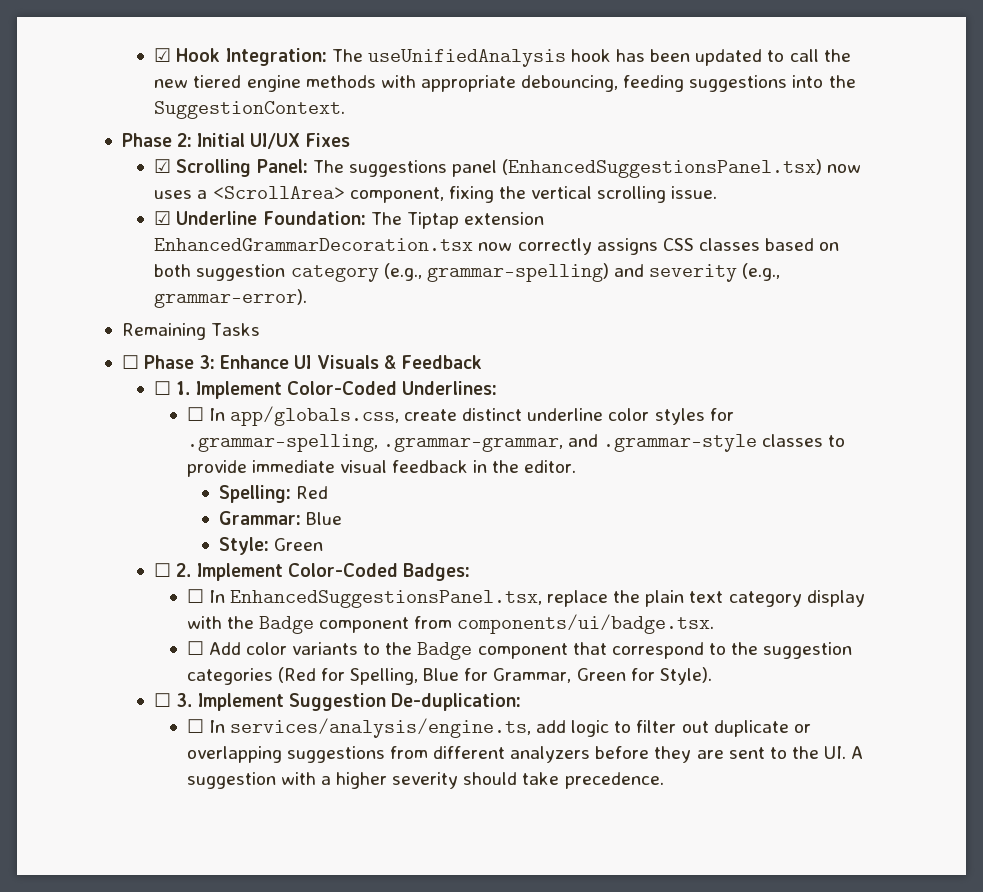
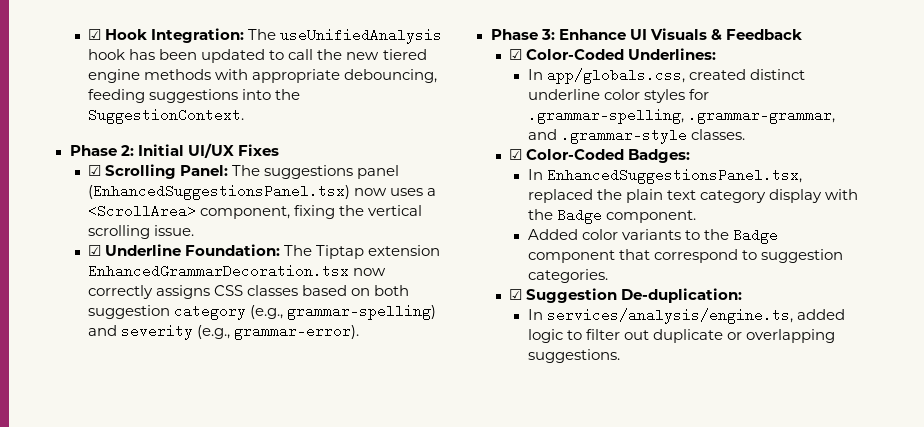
- Remaining Tasks
- ☐ Phase 3: Enhance UI Visuals & Feedback
+ Phase 3: Enhance UI Visuals & Feedback
- ☐ 1. Implement Color-Coded Underlines:
+ ☑ Color-Coded Underlines:
- ☐ In app/globals.css, create distinct underline color styles for .grammar-spelling, .grammar-grammar, and .grammar-style classes to provide immediate visual feedback in the editor.
- Spelling: Red
- Grammar: Blue
- Style: Green
- ☐ 2. Implement Color-Coded Badges:
+ In app/globals.css, created distinct underline color styles for .grammar-spelling, .grammar-grammar, and .grammar-style classes.
+ ☑ Color-Coded Badges:
- ☐ In EnhancedSuggestionsPanel.tsx, replace the plain text category display with the Badge component from components/ui/badge.tsx.
- ☐ Add color variants to the Badge component that correspond to the suggestion categories (Red for Spelling, Blue for Grammar, Green for Style).
- ☐ 3. Implement Suggestion De-duplication:
+ In EnhancedSuggestionsPanel.tsx, replaced the plain text category display with the Badge component.
+ Added color variants to the Badge component that correspond to suggestion categories.
+ ☑ Suggestion De-duplication:
- ☐ In services/analysis/engine.ts, add logic to filter out duplicate or overlapping suggestions from different analyzers before they are sent to the UI. A suggestion with a higher severity should take precedence.
+ In services/analysis/engine.ts, added logic to filter out duplicate or overlapping suggestions.

